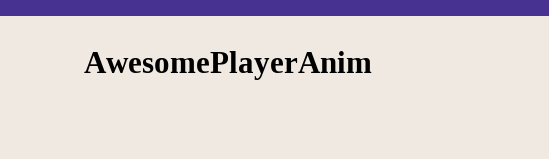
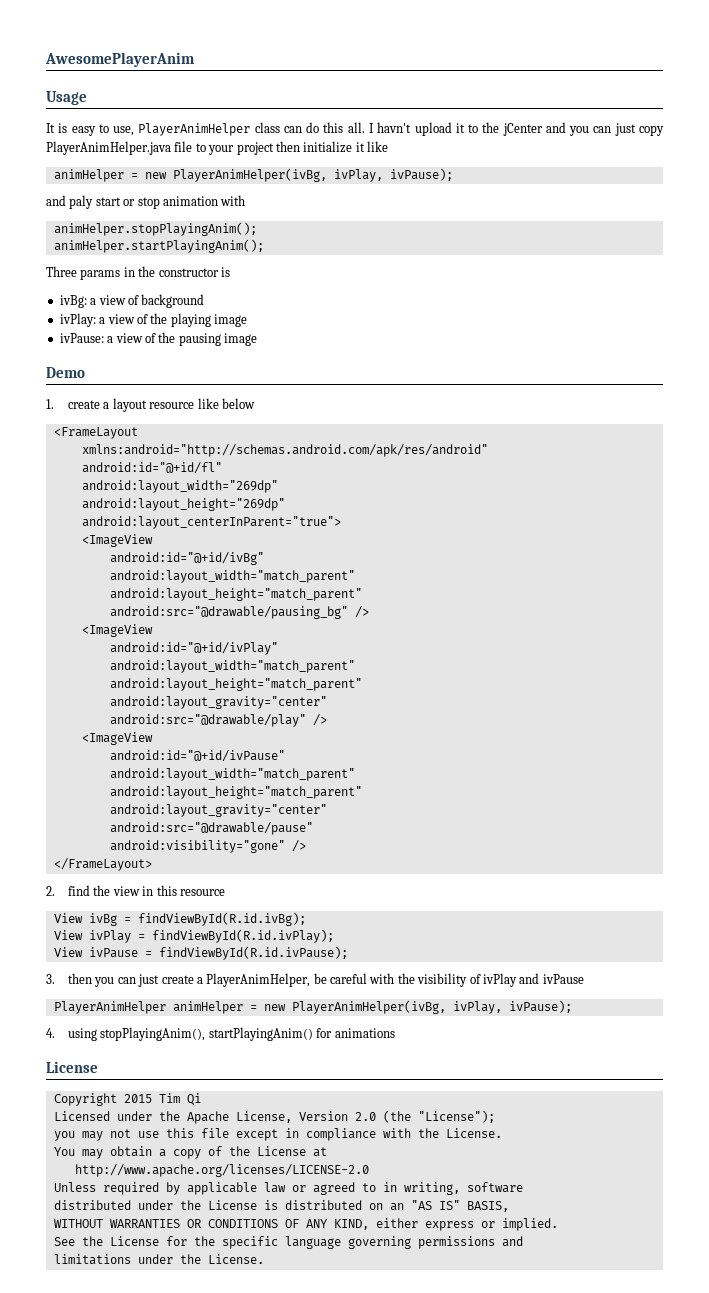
+ Usage
+ It is easy to use, PlayerAnimHelper class can do this all. I havn't upload it to the jCenter and you can just copy PlayerAnimHelper.java file to your project then initialize it like
+ animHelper = new PlayerAnimHelper(ivBg, ivPlay, ivPause);
+ and paly start or stop animation with
+ animHelper.stopPlayingAnim();
+ animHelper.startPlayingAnim();
+ Three params in the constructor is
+ ivBg: a view of background
+ ivPlay: a view of the playing image
+ ivPause: a view of the pausing image
+ Demo
+ 1. create a layout resource like below
+ <FrameLayout
+ xmlns:android="http://schemas.android.com/apk/res/android"
+ android:id="@+id/fl"
+ android:layout_width="269dp"
+ android:layout_height="269dp"
+ android:layout_centerInParent="true">
+ <ImageView
+ android:id="@+id/ivBg"
+ android:layout_width="match_parent"
+ android:layout_height="match_parent"
+ android:src="@drawable/pausing_bg" />
+ <ImageView
+ android:id="@+id/ivPlay"
+ android:layout_width="match_parent"
+ android:layout_height="match_parent"
+ android:layout_gravity="center"
+ android:src="@drawable/play" />
+ <ImageView
+ android:id="@+id/ivPause"
+ android:layout_width="match_parent"
+ android:layout_height="match_parent"
+ android:layout_gravity="center"
+ android:src="@drawable/pause"
+ android:visibility="gone" />
+ </FrameLayout>
+ 2. find the view in this resource
+ View ivBg = findViewById(R.id.ivBg);
+ View ivPlay = findViewById(R.id.ivPlay);
+ View ivPause = findViewById(R.id.ivPause);
+ 3. then you can just create a PlayerAnimHelper, be careful with the visibility of ivPlay and ivPause
+ PlayerAnimHelper animHelper = new PlayerAnimHelper(ivBg, ivPlay, ivPause);
+ 4. using stopPlayingAnim(), startPlayingAnim() for animations
+ License
+ Copyright 2015 Tim Qi
+ Licensed under the Apache License, Version 2.0 (the "License");
+ you may not use this file except in compliance with the License.
+ You may obtain a copy of the License at
+ http://www.apache.org/licenses/LICENSE-2.0
+ Unless required by applicable law or agreed to in writing, software
+ distributed under the License is distributed on an "AS IS" BASIS,
+ WITHOUT WARRANTIES OR CONDITIONS OF ANY KIND, either express or implied.
+ See the License for the specific language governing permissions and
+ limitations under the License.

